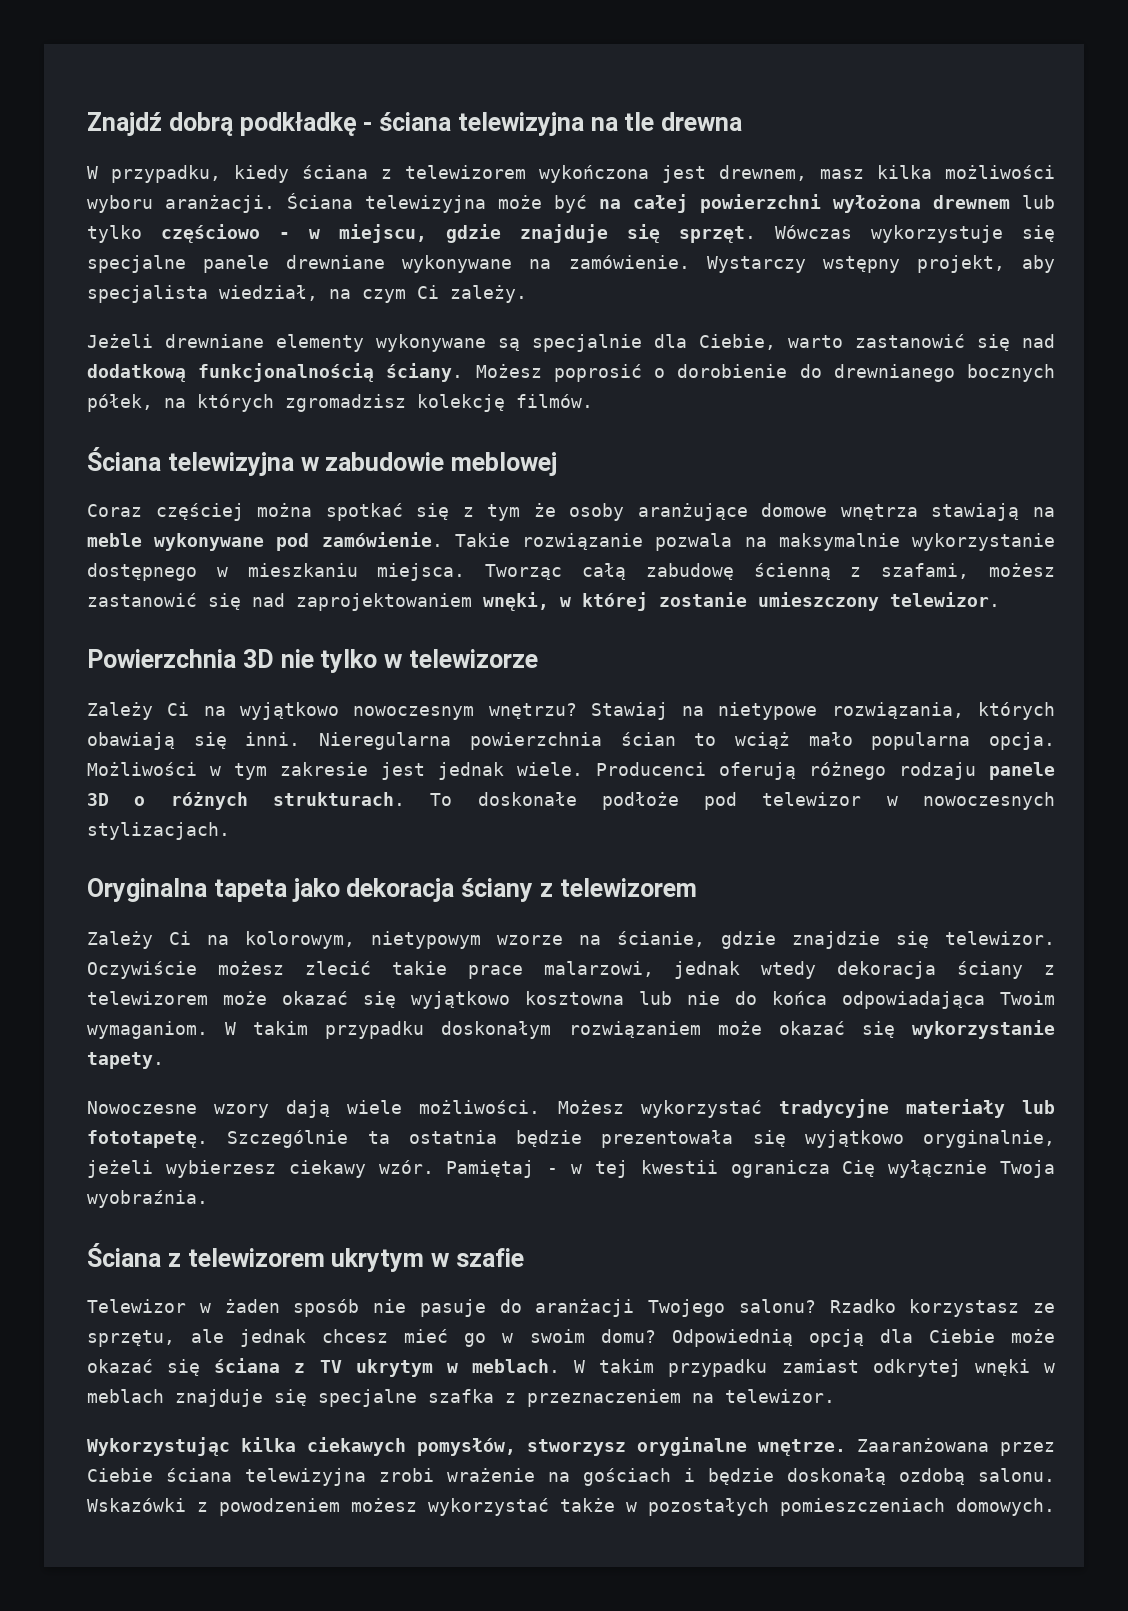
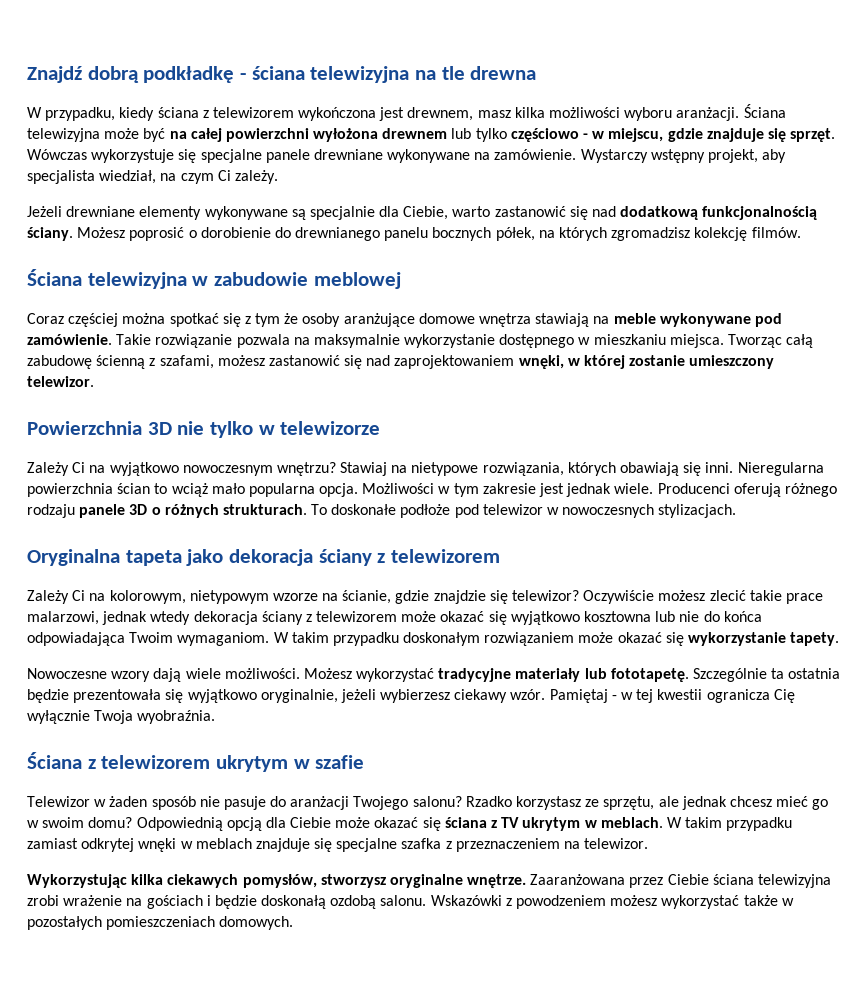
- Możesz poprosić o dorobienie do drewnianego bocznych półek, na których zgromadzisz kolekcję filmów.
+ Możesz poprosić o dorobienie do drewnianego panelu bocznych półek, na których zgromadzisz kolekcję filmów.
- Zależy Ci na kolorowym, nietypowym wzorze na ścianie, gdzie znajdzie się telewizor.
+ Zależy Ci na kolorowym, nietypowym wzorze na ścianie, gdzie znajdzie się telewizor?

